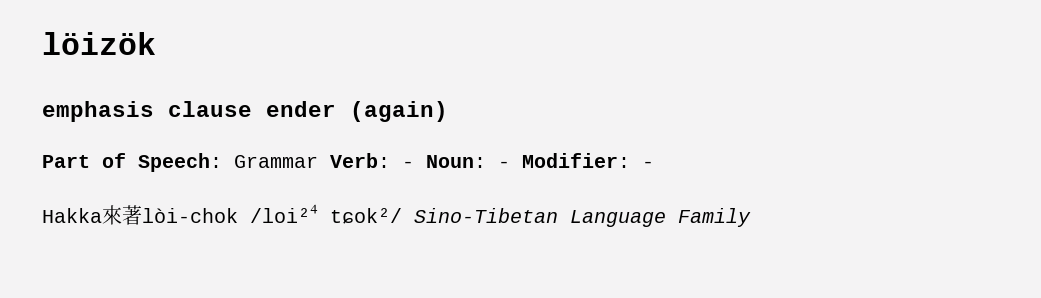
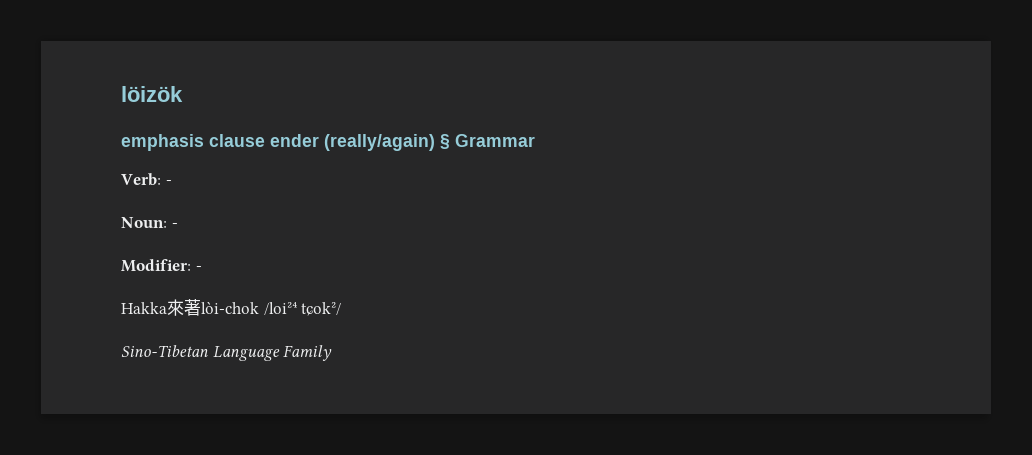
- emphasis clause ender (again)
- Part of Speech: Grammar Verb: - Noun: - Modifier: -
+ emphasis clause ender (really/again) § Grammar
+ Verb: -
+ Noun: -
+ Modifier: -
- Hakka來著lòi-chok /loi²⁴ tɕok²/ Sino-Tibetan Language Family
+ Hakka來著lòi-chok /loi²⁴ tɕok²/
+ Sino-Tibetan Language Family

